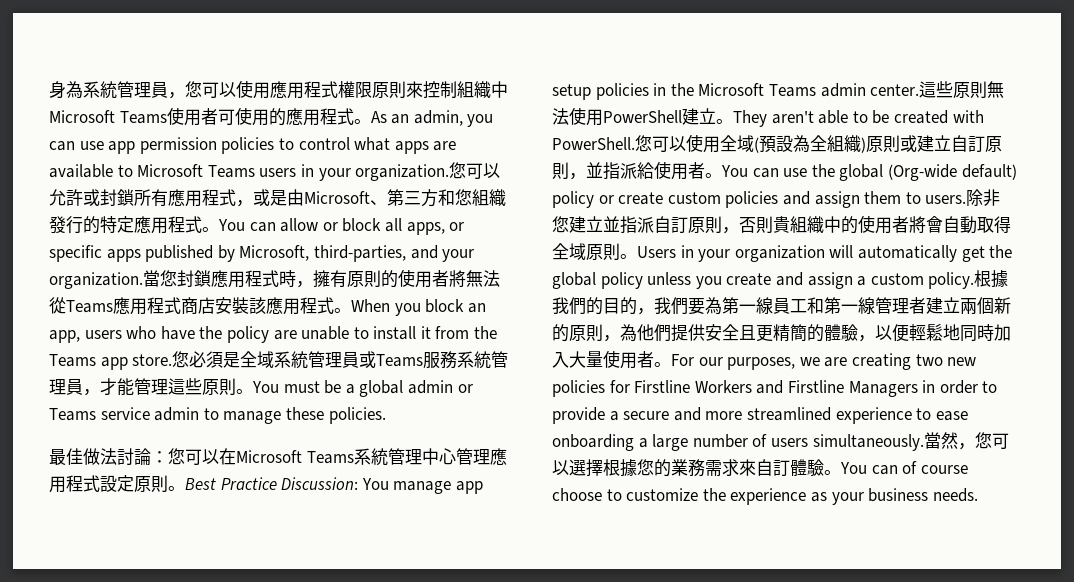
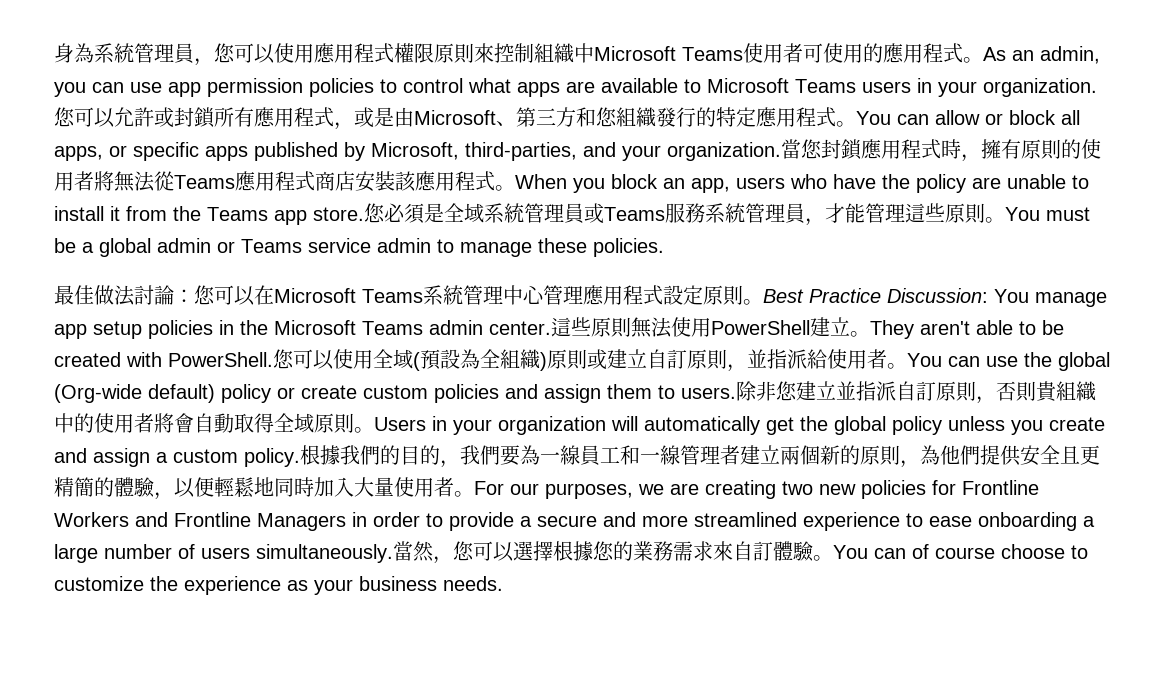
- 根據我們的目的，我們要為第一線員工和第一線管理者建立兩個新的原則，為他們提供安全且更精簡的體驗，以便輕鬆地同時加入大量使用者。
+ 根據我們的目的，我們要為一線員工和一線管理者建立兩個新的原則，為他們提供安全且更精簡的體驗，以便輕鬆地同時加入大量使用者。
- For our purposes, we are creating two new policies for Firstline Workers and Firstline Managers in order to provide a secure and more streamlined experience to ease onboarding a large number of users simultaneously.
+ For our purposes, we are creating two new policies for Frontline Workers and Frontline Managers in order to provide a secure and more streamlined experience to ease onboarding a large number of users simultaneously.

